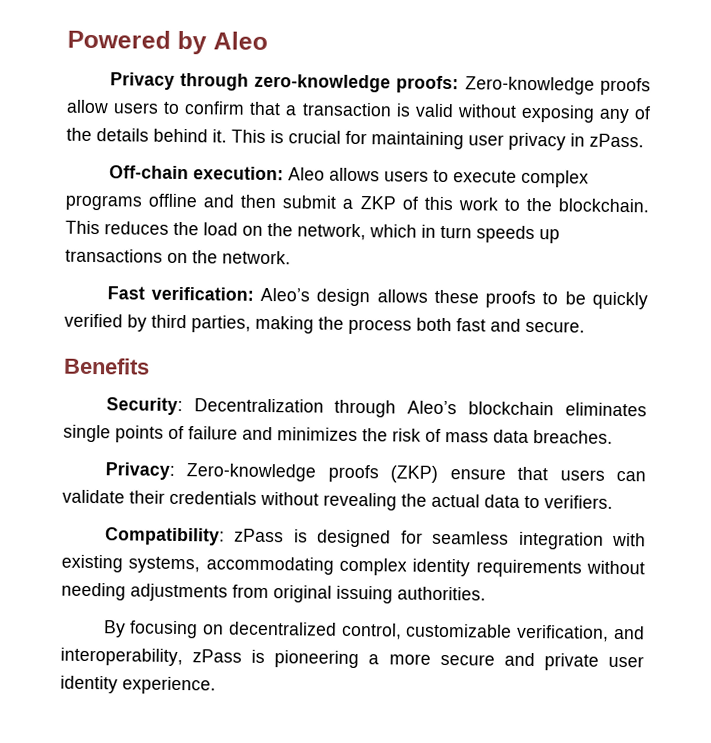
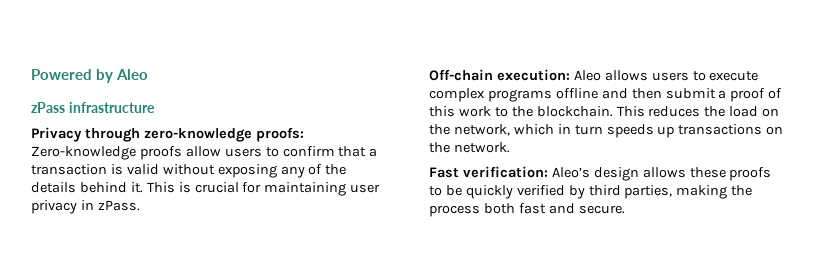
+ zPass infrastructure
- Off-chain execution: Aleo allows users to execute complex programs offline and then submit a ZKP of this work to the blockchain.
+ Off-chain execution: Aleo allows users to execute complex programs offline and then submit a proof of this work to the blockchain.
- Benefits
- Security: Decentralization through Aleo’s blockchain eliminates single points of failure and minimizes the risk of mass data breaches.
- Privacy: Zero-knowledge proofs (ZKP) ensure that users can validate their credentials without revealing the actual data to verifiers.
- Compatibility: zPass is designed for seamless integration with existing systems, accommodating complex identity requirements without needing adjustments from original issuing authorities.
- By focusing on decentralized control, customizable verification, and interoperability, zPass is pioneering a more secure and private user identity experience.

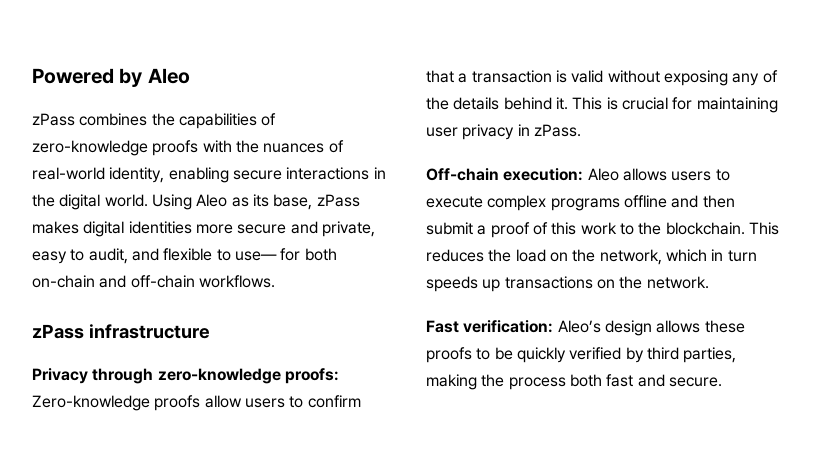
+ zPass combines the capabilities of zero-knowledge proofs with the nuances of real-world identity, enabling secure interactions in the digital world. Using Aleo as its base, zPass makes digital identities more secure and private, easy to audit, and flexible to use— for both on-chain and off-chain workflows.

